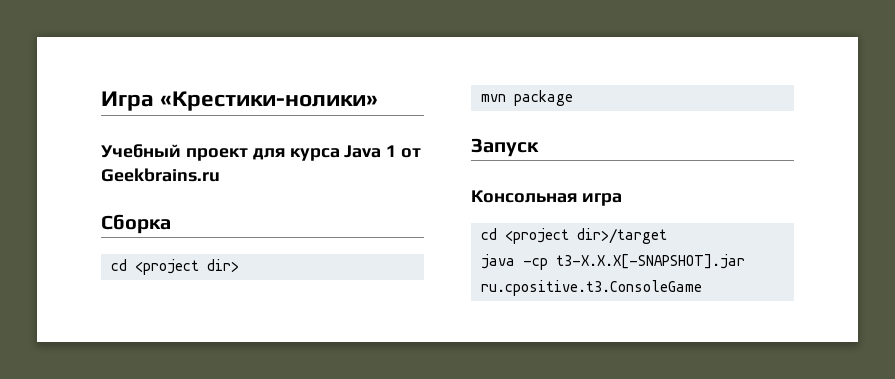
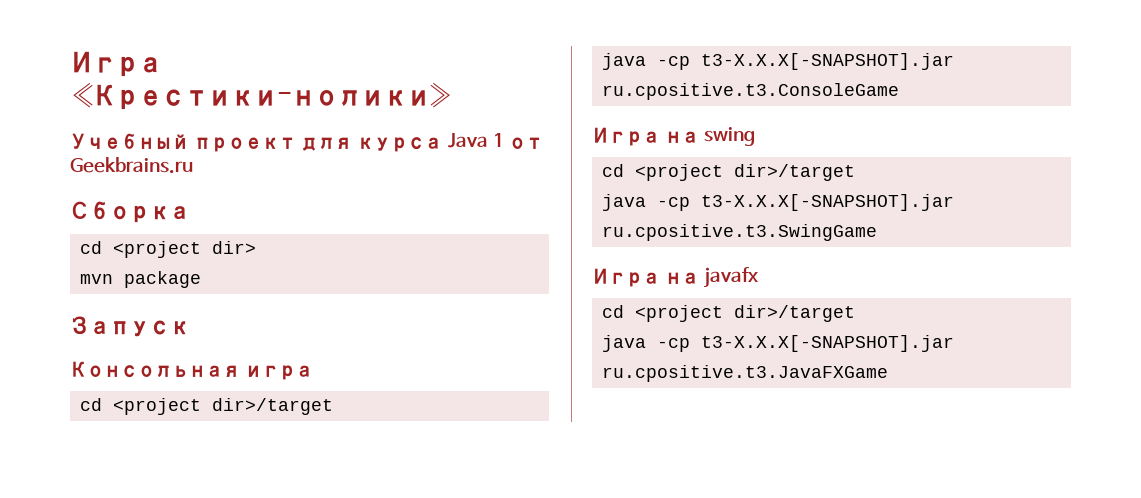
+ Игра на swing
+ cd <project dir>/target
+ java -cp t3-X.X.X[-SNAPSHOT].jar ru.cpositive.t3.SwingGame
+ Игра на javafx
+ cd <project dir>/target
+ java -cp t3-X.X.X[-SNAPSHOT].jar ru.cpositive.t3.JavaFXGame

